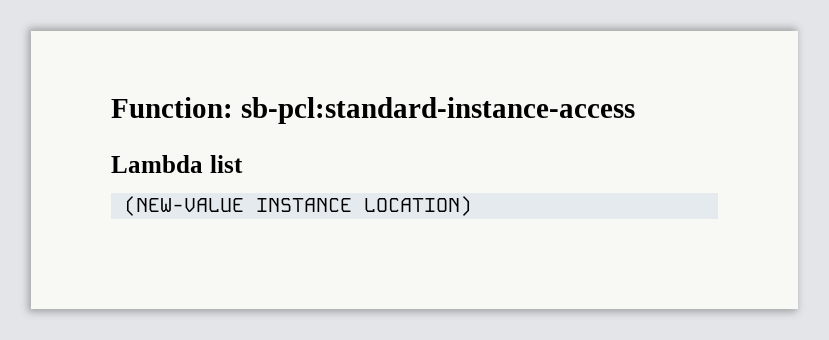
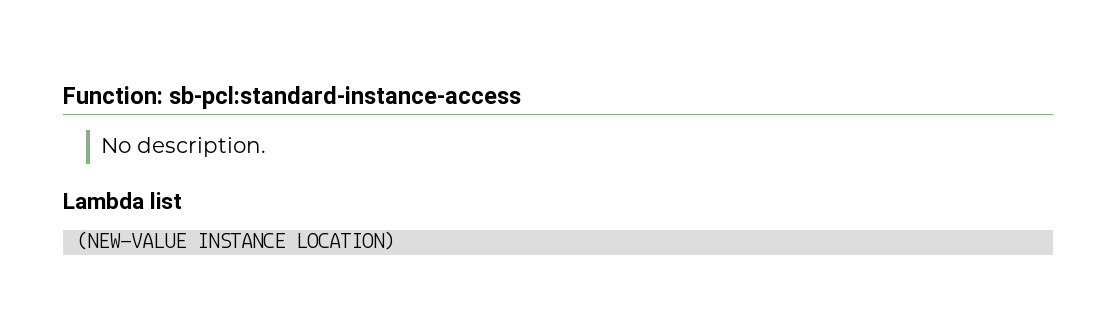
+ No description.

